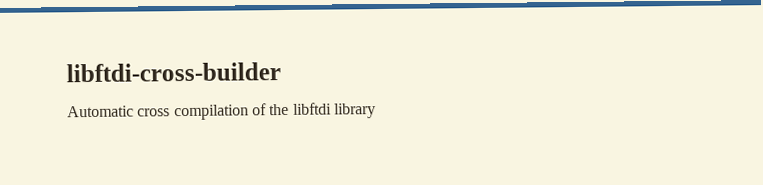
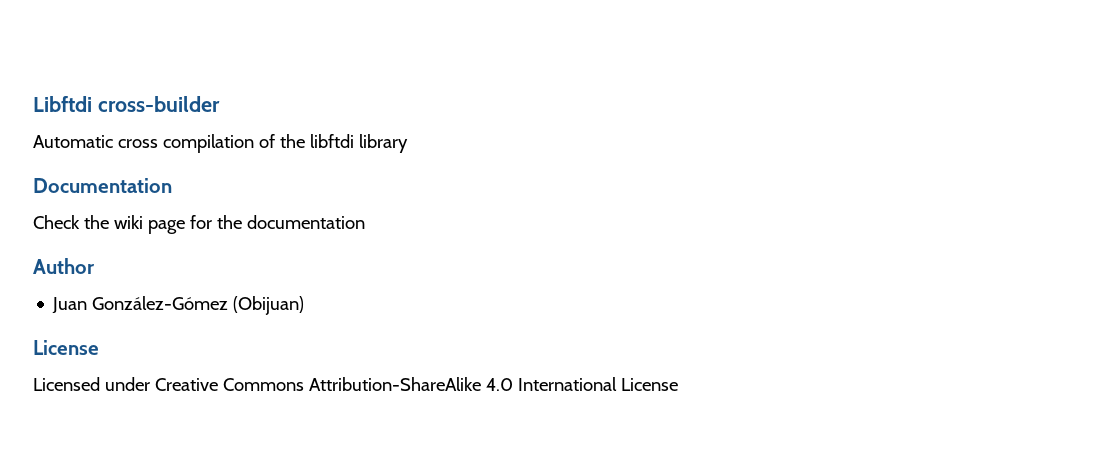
- libftdi-cross-builder
+ Libftdi cross-builder
+ Documentation
+ Check the wiki page for the documentation
+ Author
+ Juan González-Gómez (Obijuan)
+ License
+ Licensed under Creative Commons Attribution-ShareAlike 4.0 International License

